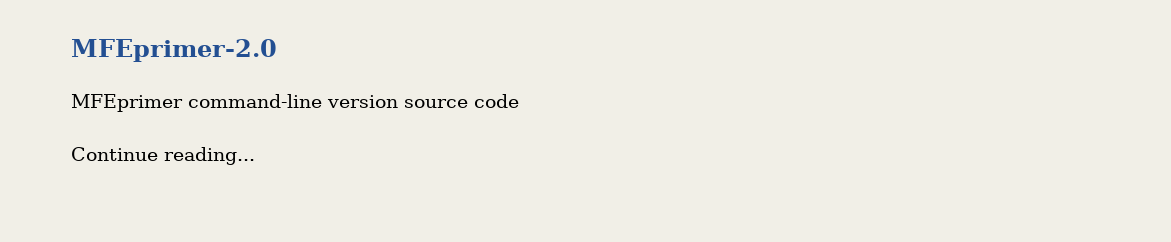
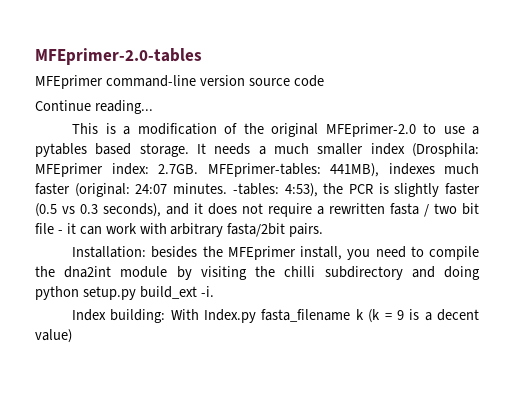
- MFEprimer-2.0
+ MFEprimer-2.0-tables
+ This is a modification of the original MFEprimer-2.0 to use a pytables based storage. It needs a much smaller index (Drosphila: MFEprimer index: 2.7GB. MFEprimer-tables: 441MB), indexes much faster (original: 24:07 minutes. -tables: 4:53), the PCR is slightly faster (0.5 vs 0.3 seconds), and it does not require a rewritten fasta / two bit file - it can work with arbitrary fasta/2bit pairs.
+ Installation: besides the MFEprimer install, you need to compile the dna2int module by visiting the chilli subdirectory and doing python setup.py build_ext -i.
+ Index building: With Index.py fasta_filename k (k = 9 is a decent value)

